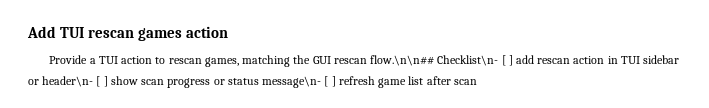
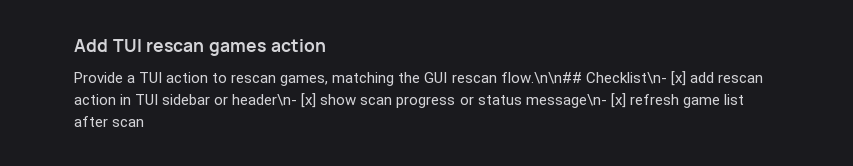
- Provide a TUI action to rescan games, matching the GUI rescan flow.\n\n## Checklist\n- [ ] add rescan action in TUI sidebar or header\n- [ ] show scan progress or status message\n- [ ] refresh game list after scan
+ Provide a TUI action to rescan games, matching the GUI rescan flow.\n\n## Checklist\n- [x] add rescan action in TUI sidebar or header\n- [x] show scan progress or status message\n- [x] refresh game list after scan

